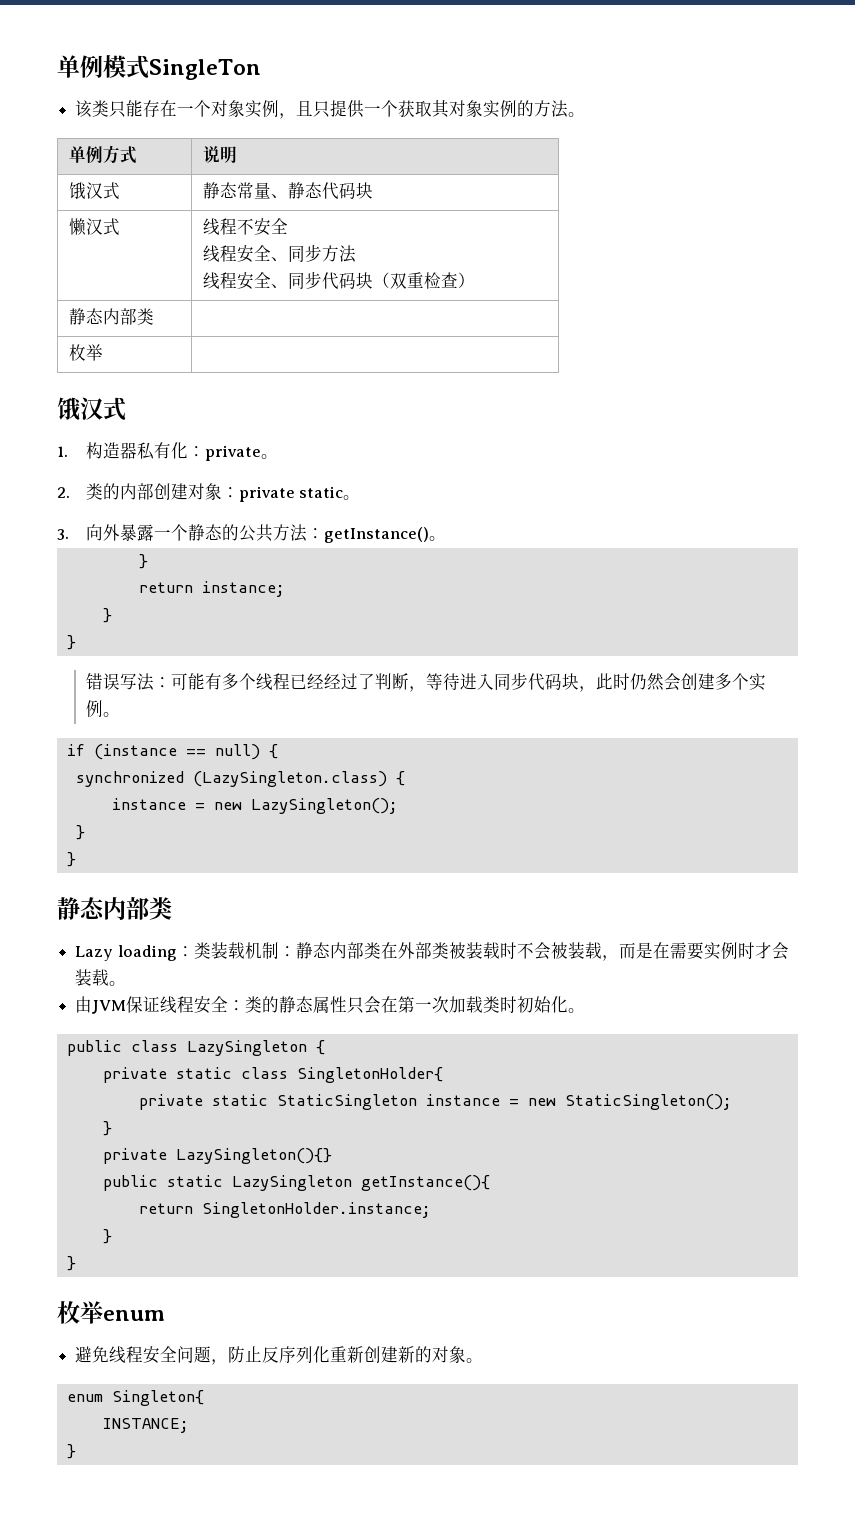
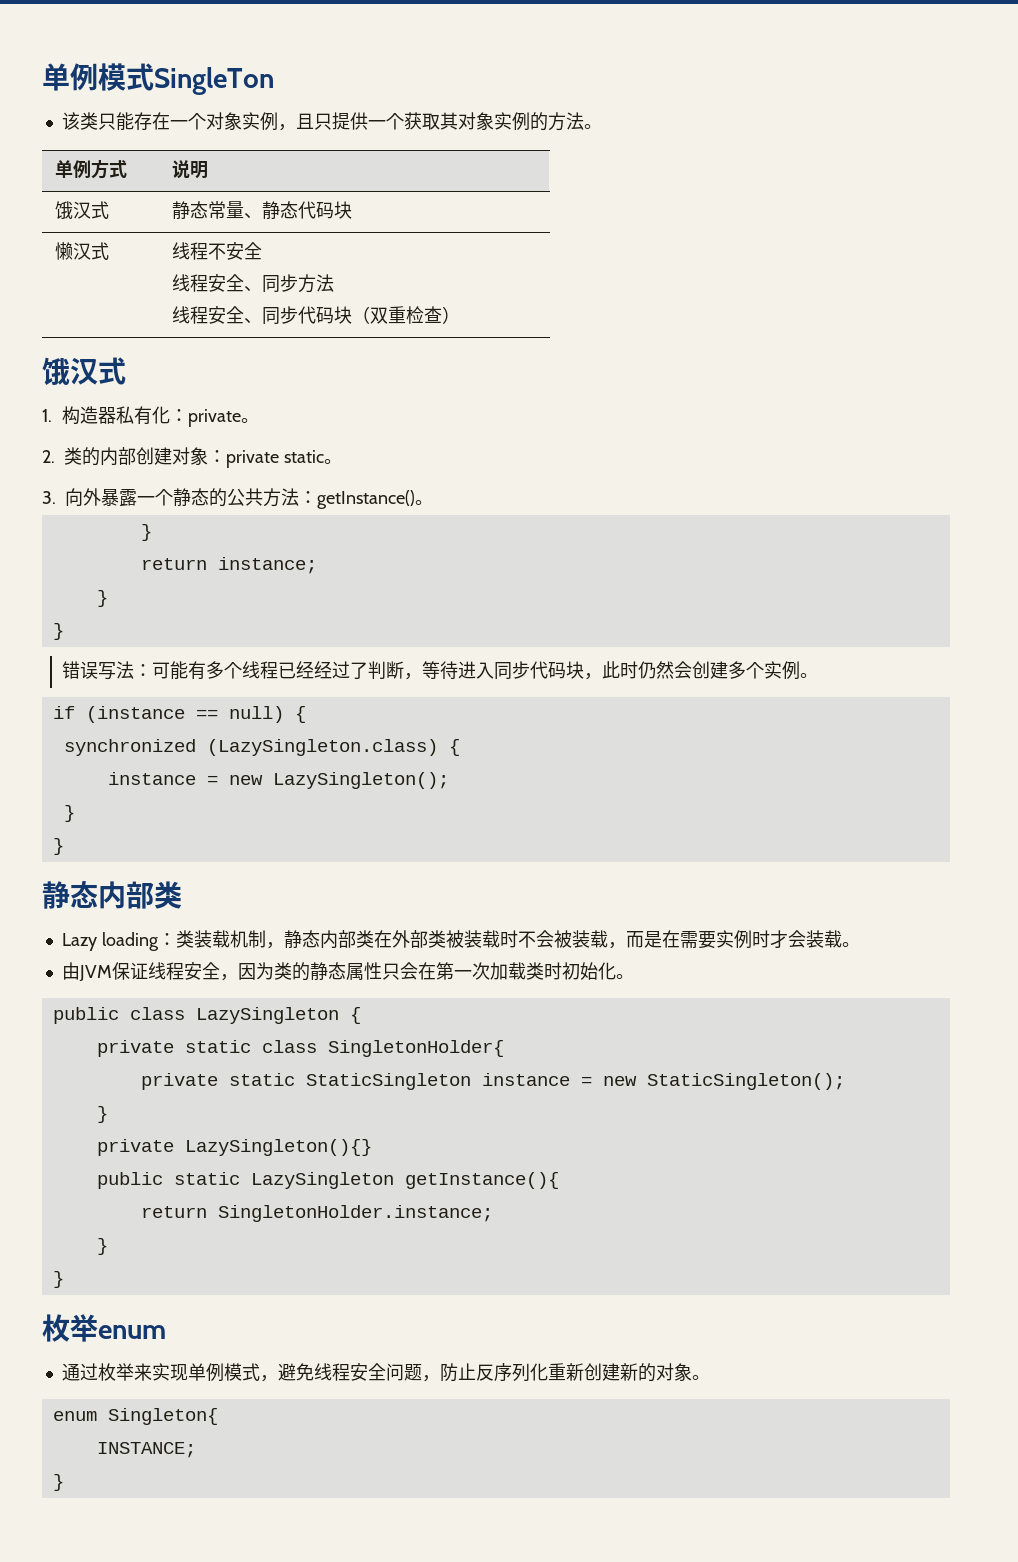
- 静态内部类 |
- 枚举 |
- Lazy loading：类装载机制：静态内部类在外部类被装载时不会被装载，而是在需要实例时才会装载。
+ Lazy loading：类装载机制，静态内部类在外部类被装载时不会被装载，而是在需要实例时才会装载。
- 由JVM保证线程安全：类的静态属性只会在第一次加载类时初始化。
+ 由JVM保证线程安全，因为类的静态属性只会在第一次加载类时初始化。
- 避免线程安全问题，防止反序列化重新创建新的对象。
+ 通过枚举来实现单例模式，避免线程安全问题，防止反序列化重新创建新的对象。

